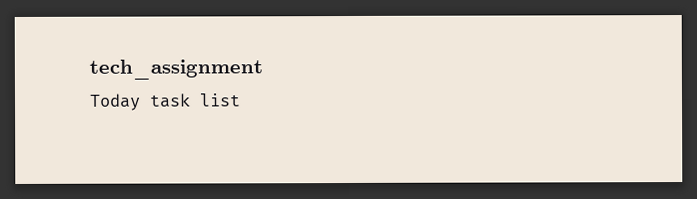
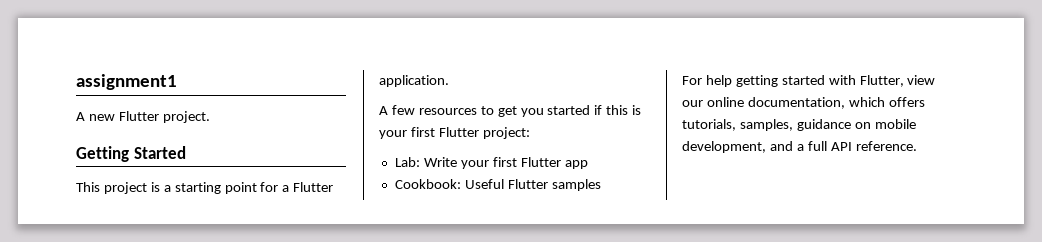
- tech_assignment
- Today task list
+ assignment1
+ A new Flutter project.
+ Getting Started
+ This project is a starting point for a Flutter application.
+ A few resources to get you started if this is your first Flutter project:
+ Lab: Write your first Flutter app
+ Cookbook: Useful Flutter samples
+ For help getting started with Flutter, view our online documentation, which offers tutorials, samples, guidance on mobile development, and a full API reference.

